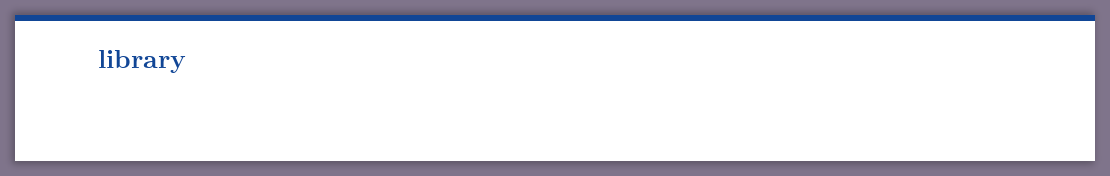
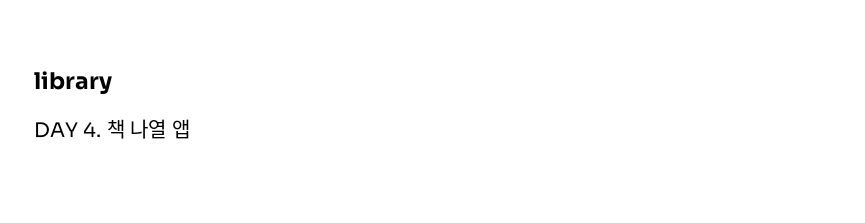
+ DAY 4. 책 나열 앱

